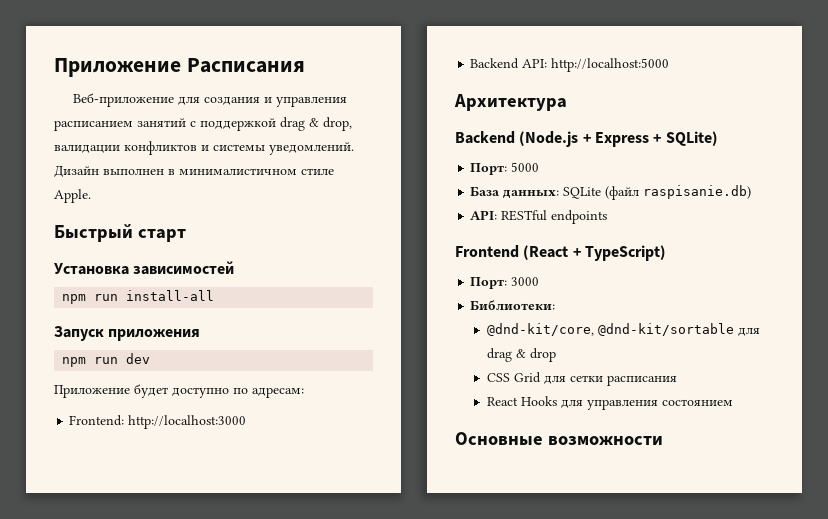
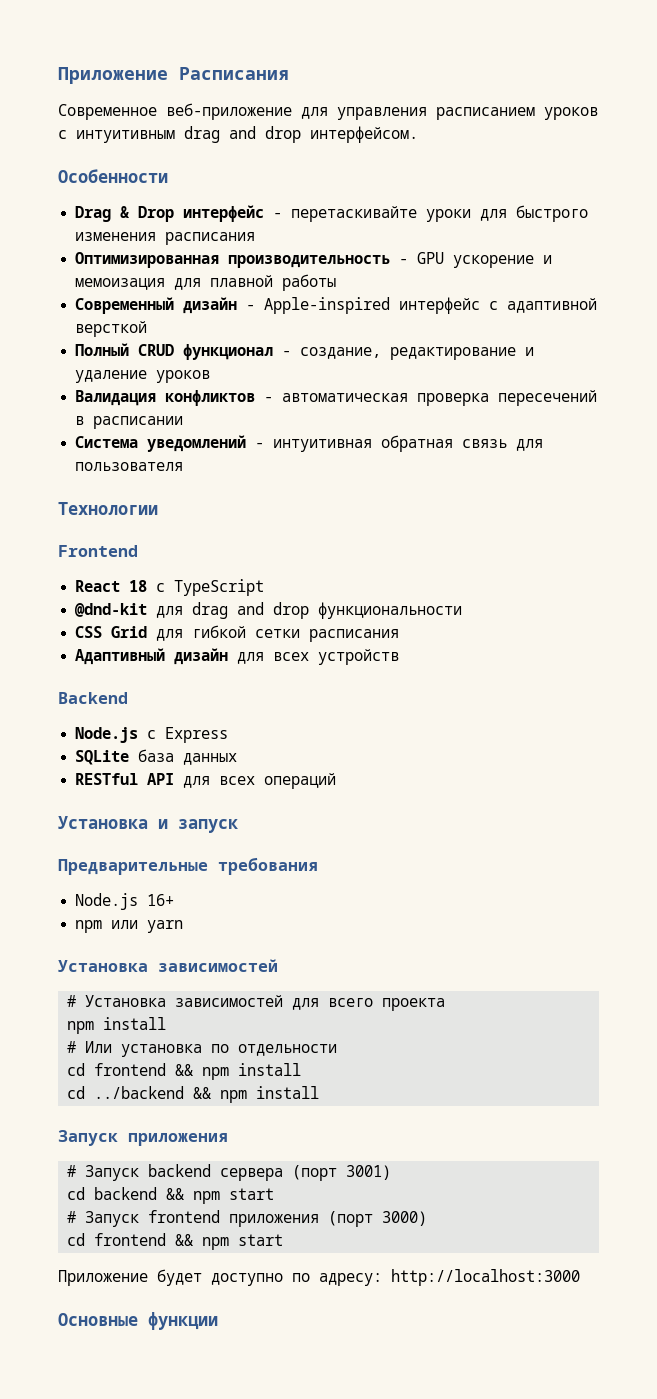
- Веб-приложение для создания и управления расписанием занятий с поддержкой drag & drop, валидации конфликтов и системы уведомлений. Дизайн выполнен в минималистичном стиле Apple.
- Быстрый старт
+ Современное веб-приложение для управления расписанием уроков с интуитивным drag and drop интерфейсом.
+ Особенности
+ Drag & Drop интерфейс - перетаскивайте уроки для быстрого изменения расписания
+ Оптимизированная производительность - GPU ускорение и мемоизация для плавной работы
+ Современный дизайн - Apple-inspired интерфейс с адаптивной версткой
+ Полный CRUD функционал - создание, редактирование и удаление уроков
+ Валидация конфликтов - автоматическая проверка пересечений в расписании
+ Система уведомлений - интуитивная обратная связь для пользователя
+ Технологии
+ Frontend
+ React 18 с TypeScript
+ @dnd-kit для drag and drop функциональности
+ CSS Grid для гибкой сетки расписания
+ Адаптивный дизайн для всех устройств
+ Backend
+ Node.js с Express
+ SQLite база данных
+ RESTful API для всех операций
+ Установка и запуск
+ Предварительные требования
+ Node.js 16+
+ npm или yarn
  Установка зависимостей
- npm run install-all
+ # Установка зависимостей для всего проекта
+ npm install
+ # Или установка по отдельности
+ cd frontend && npm install
+ cd ../backend && npm install
  Запуск приложения
- npm run dev
+ # Запуск backend сервера (порт 3001)
+ cd backend && npm start
+ # Запуск frontend приложения (порт 3000)
+ cd frontend && npm start
- Приложение будет доступно по адресам:
- Frontend: http://localhost:3000
+ Приложение будет доступно по адресу: http://localhost:3000
- Backend API: http://localhost:5000
- Архитектура
- Backend (Node.js + Express + SQLite)
- Порт: 5000
- База данных: SQLite (файл raspisanie.db)
- API: RESTful endpoints
- Frontend (React + TypeScript)
- Порт: 3000
- Библиотеки:
- @dnd-kit/core, @dnd-kit/sortable для drag & drop
- CSS Grid для сетки расписания
- React Hooks для управления состоянием
- Основные возможности
+ Основные функции

